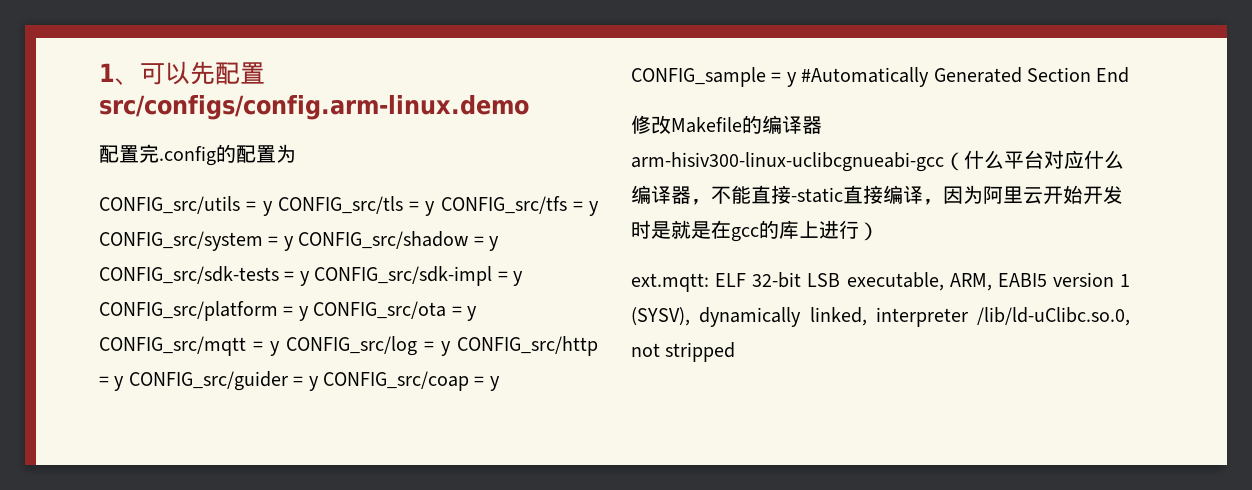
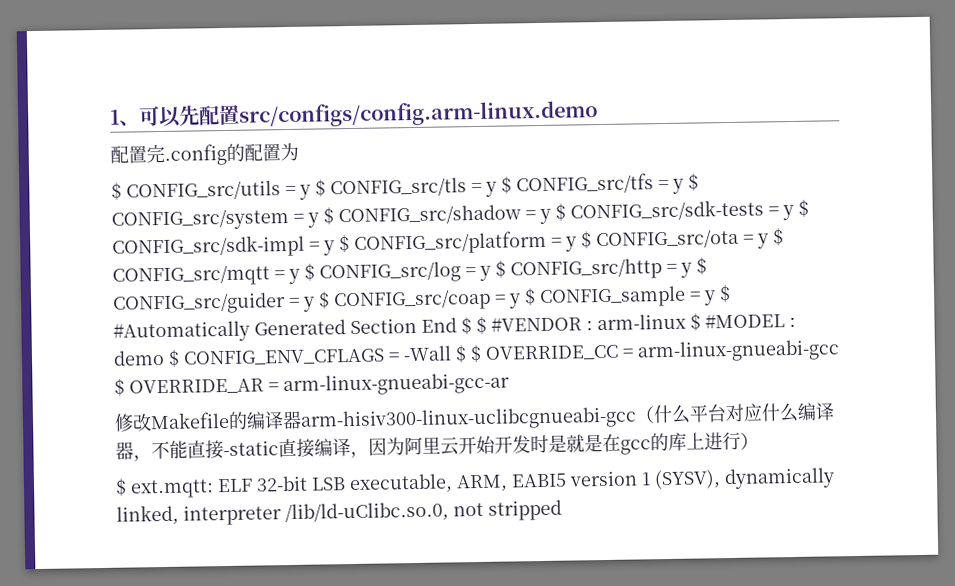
- CONFIG_src/utils = y CONFIG_src/tls = y CONFIG_src/tfs = y CONFIG_src/system = y CONFIG_src/shadow = y CONFIG_src/sdk-tests = y CONFIG_src/sdk-impl = y CONFIG_src/platform = y CONFIG_src/ota = y CONFIG_src/mqtt = y CONFIG_src/log = y CONFIG_src/http = y CONFIG_src/guider = y CONFIG_src/coap = y CONFIG_sample = y #Automatically Generated Section End
+ $ CONFIG_src/utils = y $ CONFIG_src/tls = y $ CONFIG_src/tfs = y $ CONFIG_src/system = y $ CONFIG_src/shadow = y $ CONFIG_src/sdk-tests = y $ CONFIG_src/sdk-impl = y $ CONFIG_src/platform = y $ CONFIG_src/ota = y $ CONFIG_src/mqtt = y $ CONFIG_src/log = y $ CONFIG_src/http = y $ CONFIG_src/guider = y $ CONFIG_src/coap = y $ CONFIG_sample = y $ #Automatically Generated Section End $ $ #VENDOR : arm-linux $ #MODEL : demo $ CONFIG_ENV_CFLAGS = -Wall $ $ OVERRIDE_CC = arm-linux-gnueabi-gcc $ OVERRIDE_AR = arm-linux-gnueabi-gcc-ar
- ext.mqtt: ELF 32-bit LSB executable, ARM, EABI5 version 1 (SYSV), dynamically linked, interpreter /lib/ld-uClibc.so.0, not stripped
+ $ ext.mqtt: ELF 32-bit LSB executable, ARM, EABI5 version 1 (SYSV), dynamically linked, interpreter /lib/ld-uClibc.so.0, not stripped

